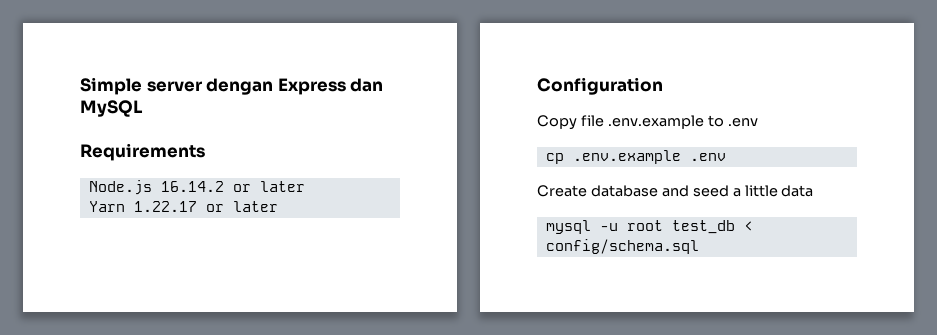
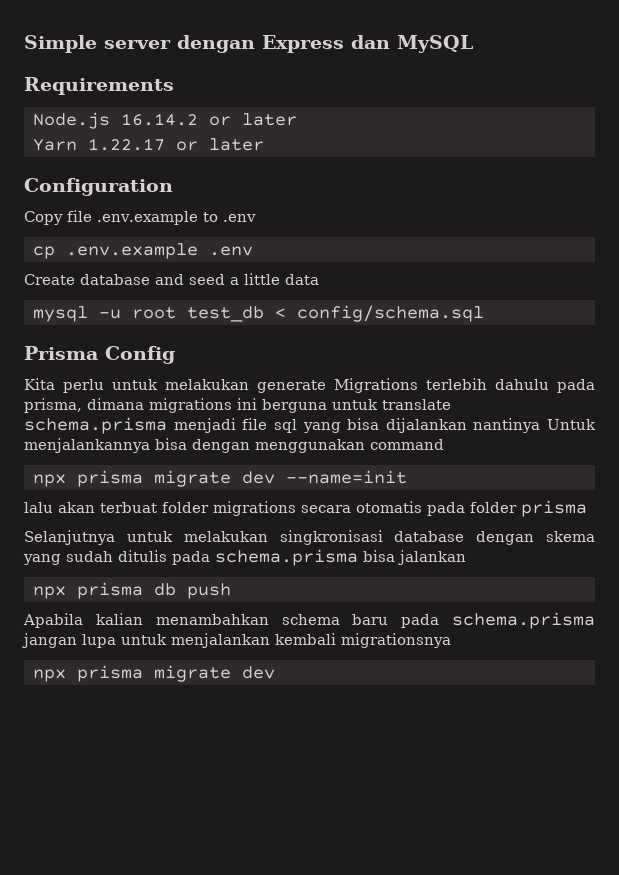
+ Prisma Config
+ Kita perlu untuk melakukan generate Migrations terlebih dahulu pada prisma, dimana migrations ini berguna untuk translate schema.prisma menjadi file sql yang bisa dijalankan nantinya Untuk menjalankannya bisa dengan menggunakan command
+ npx prisma migrate dev --name=init
+ lalu akan terbuat folder migrations secara otomatis pada folder prisma
+ Selanjutnya untuk melakukan singkronisasi database dengan skema yang sudah ditulis pada schema.prisma bisa jalankan
+ npx prisma db push
+ Apabila kalian menambahkan schema baru pada schema.prisma jangan lupa untuk menjalankan kembali migrationsnya
+ npx prisma migrate dev

